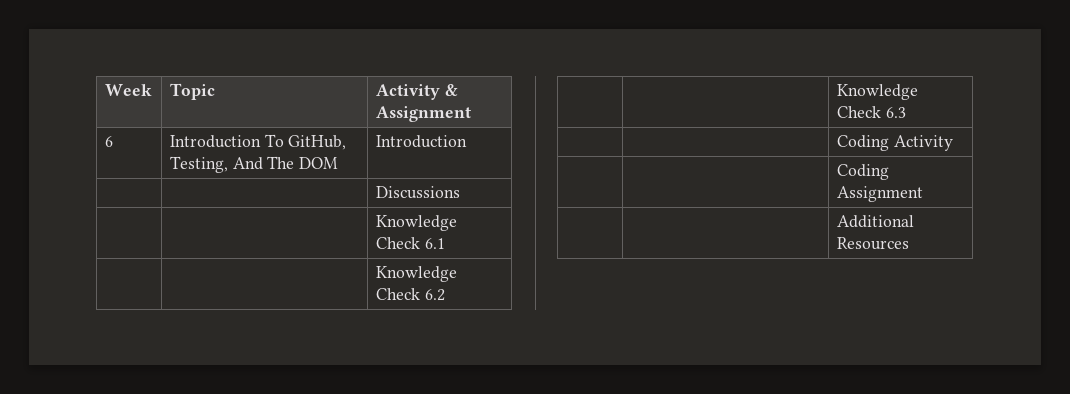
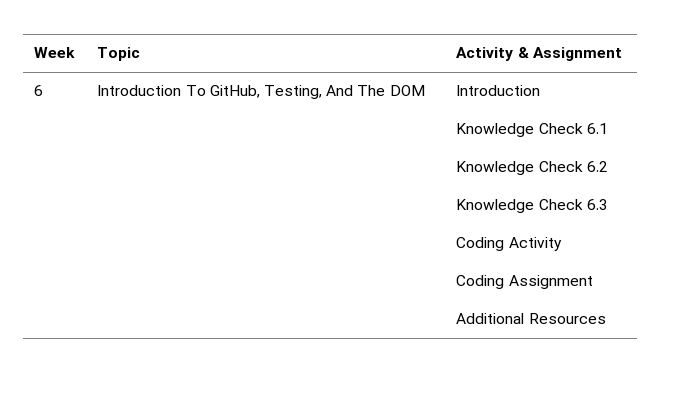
- | | Discussions

